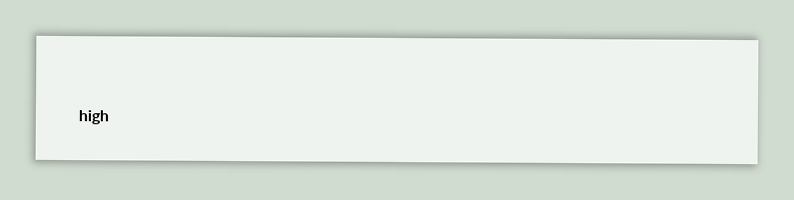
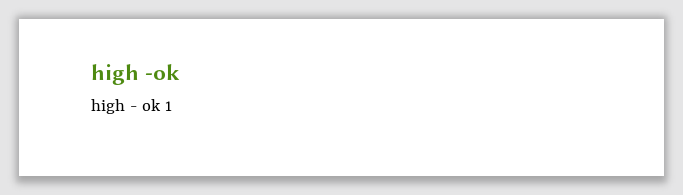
- high
+ high -ok
+ high - ok 1

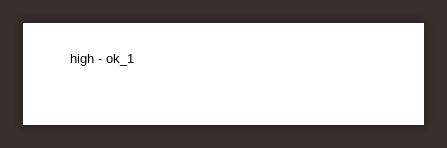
- high -ok
- high - ok 1
+ high - ok_1

